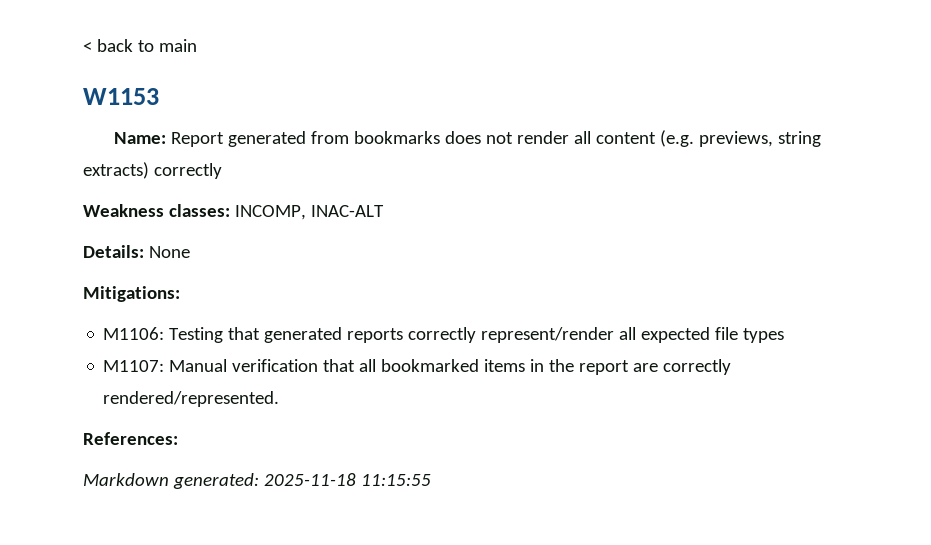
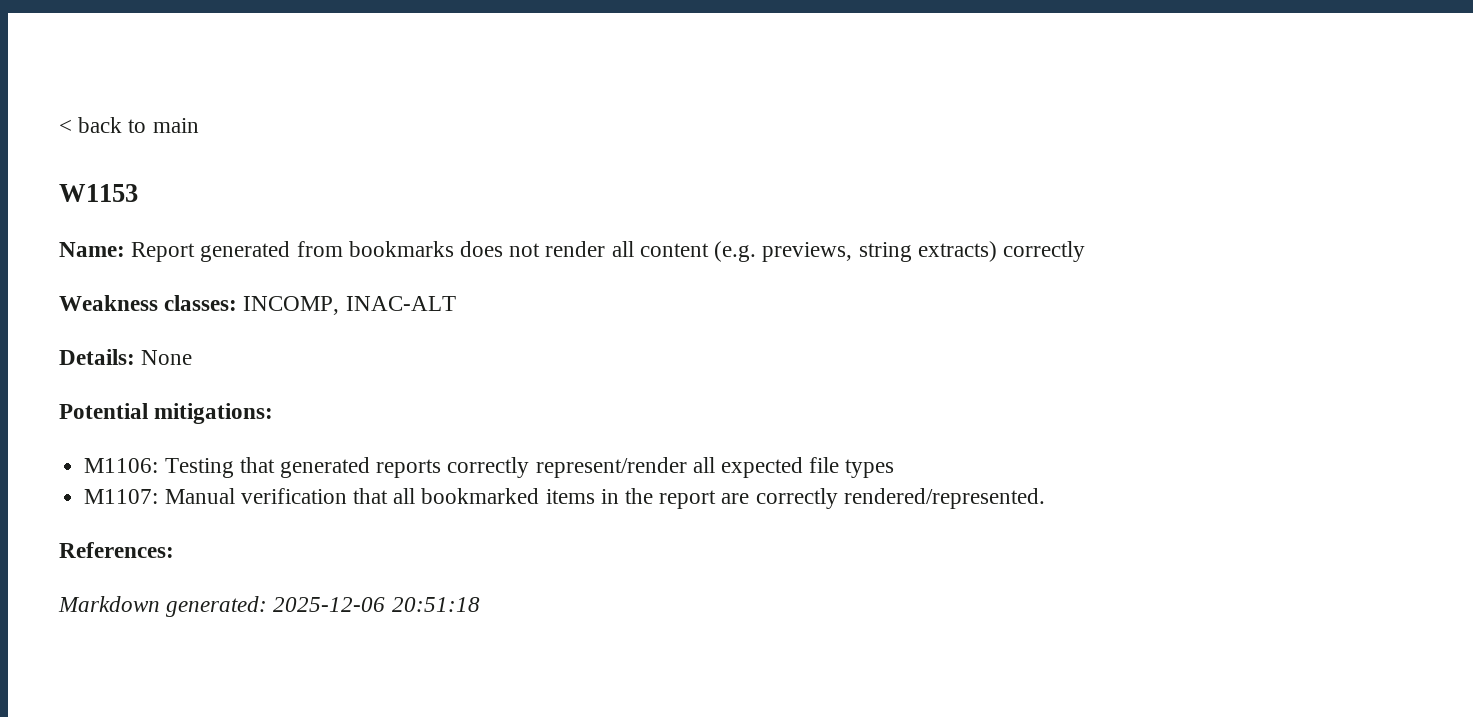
- Mitigations:
+ Potential mitigations:
- Markdown generated: 2025-11-18 11:15:55
+ Markdown generated: 2025-12-06 20:51:18

